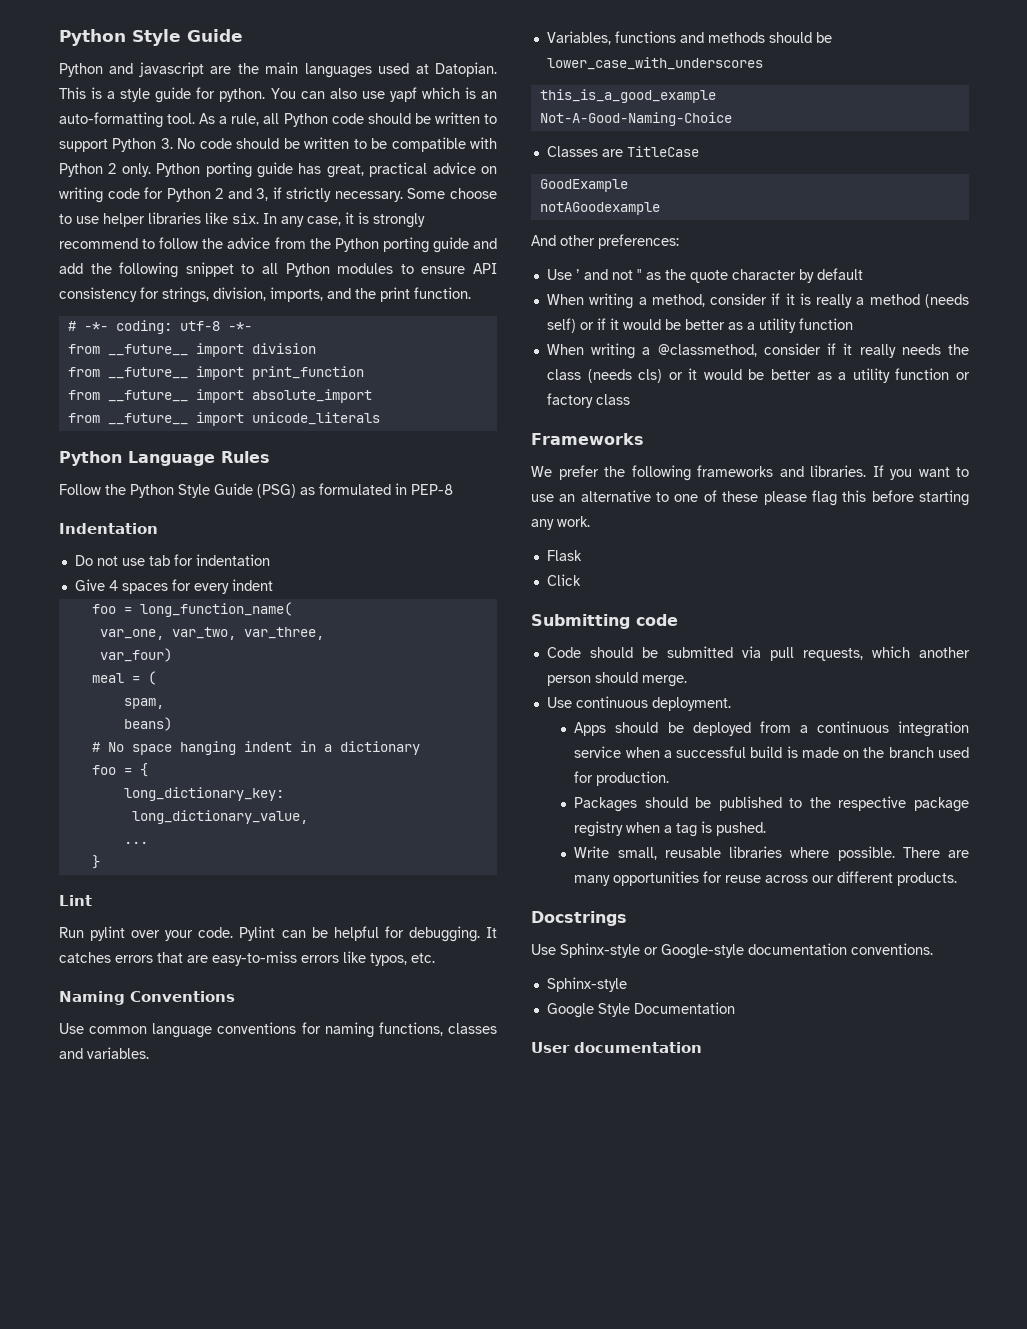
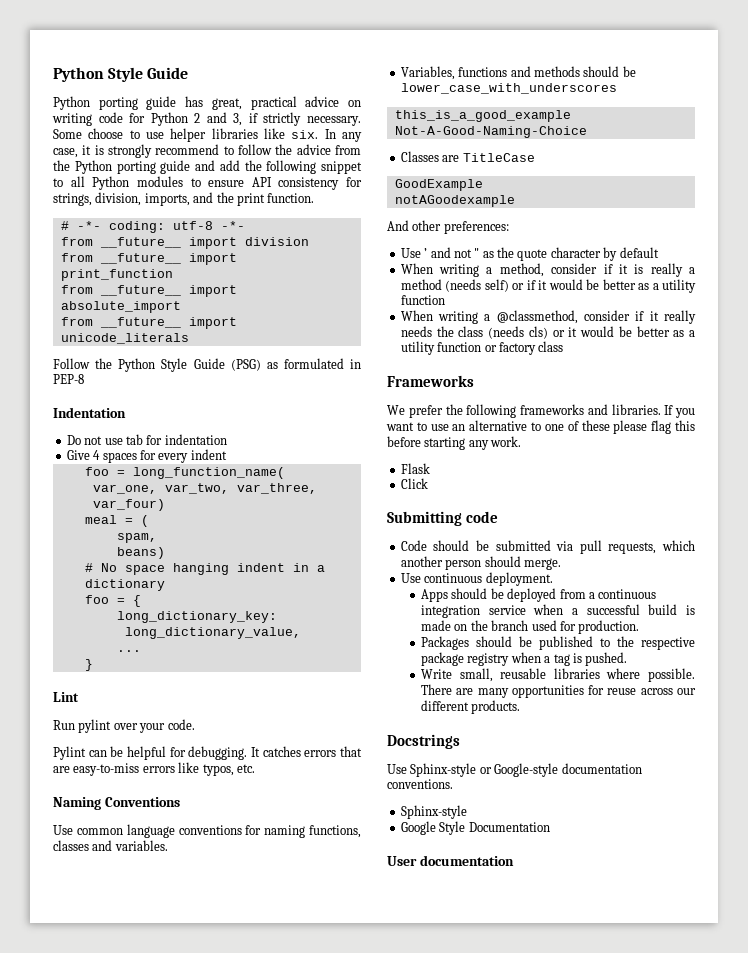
- Python and javascript are the main languages used at Datopian. This is a style guide for python. You can also use yapf which is an auto-formatting tool. As a rule, all Python code should be written to support Python 3. No code should be written to be compatible with Python 2 only. Python porting guide has great, practical advice on writing code for Python 2 and 3, if strictly necessary.
+ Python porting guide has great, practical advice on writing code for Python 2 and 3, if strictly necessary.
- Python Language Rules
- Run pylint over your code. Pylint can be helpful for debugging.
+ Run pylint over your code.
+ Pylint can be helpful for debugging.

